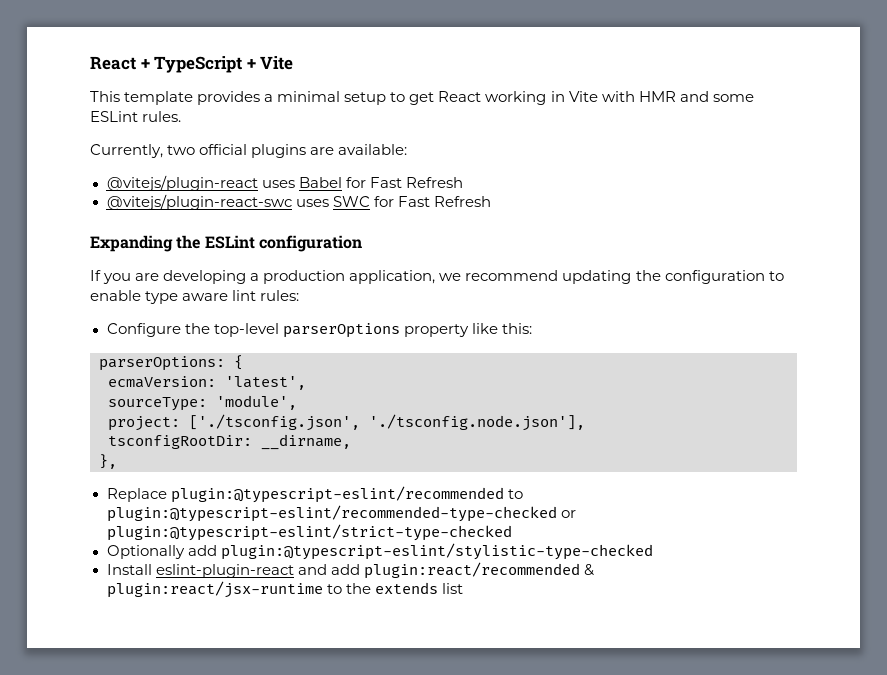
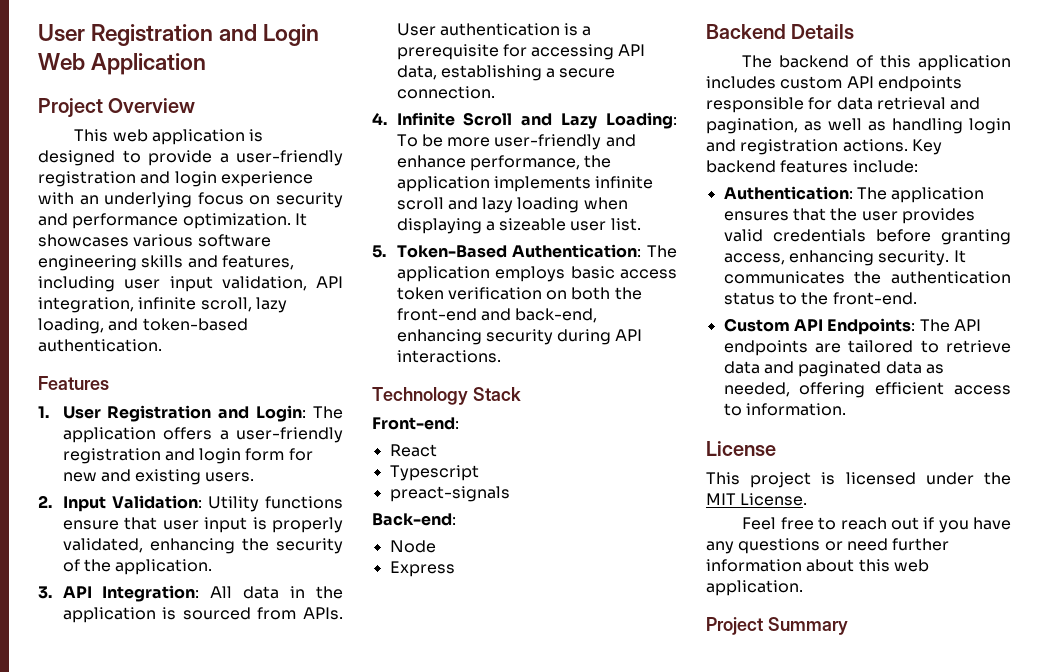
- React + TypeScript + Vite
- This template provides a minimal setup to get React working in Vite with HMR and some ESLint rules.
- Currently, two official plugins are available:
- @vitejs/plugin-react uses Babel for Fast Refresh
- @vitejs/plugin-react-swc uses SWC for Fast Refresh
- Expanding the ESLint configuration
- If you are developing a production application, we recommend updating the configuration to enable type aware lint rules:
- Configure the top-level parserOptions property like this:
- parserOptions: {
- ecmaVersion: 'latest',
- sourceType: 'module',
- project: ['./tsconfig.json', './tsconfig.node.json'],
- tsconfigRootDir: __dirname,
- },
- Replace plugin:@typescript-eslint/recommended to plugin:@typescript-eslint/recommended-type-checked or plugin:@typescript-eslint/strict-type-checked
- Optionally add plugin:@typescript-eslint/stylistic-type-checked
- Install eslint-plugin-react and add plugin:react/recommended & plugin:react/jsx-runtime to the extends list
+ User Registration and Login Web Application
+ Project Overview
+ This web application is designed to provide a user-friendly registration and login experience with an underlying focus on security and performance optimization. It showcases various software engineering skills and features, including user input validation, API integration, infinite scroll, lazy loading, and token-based authentication.
+ Features
+ 1. User Registration and Login: The application offers a user-friendly registration and login form for new and existing users.
+ 2. Input Validation: Utility functions ensure that user input is properly validated, enhancing the security of the application.
+ 3. API Integration: All data in the application is sourced from APIs. User authentication is a prerequisite for accessing API data, establishing a secure connection.
+ 4. Infinite Scroll and Lazy Loading: To be more user-friendly and enhance performance, the application implements infinite scroll and lazy loading when displaying a sizeable user list.
+ 5. Token-Based Authentication: The application employs basic access token verification on both the front-end and back-end, enhancing security during API interactions.
+ Technology Stack
+ Front-end:
+ React
+ Typescript
+ preact-signals
+ Back-end:
+ Node
+ Express
+ Backend Details
+ The backend of this application includes custom API endpoints responsible for data retrieval and pagination, as well as handling login and registration actions. Key backend features include:
+ Authentication: The application ensures that the user provides valid credentials before granting access, enhancing security. It communicates the authentication status to the front-end.
+ Custom API Endpoints: The API endpoints are tailored to retrieve data and paginated data as needed, offering efficient access to information.
+ License
+ This project is licensed under the MIT License.
+ Feel free to reach out if you have any questions or need further information about this web application.
+ Project Summary

